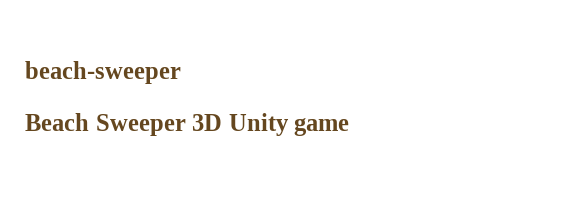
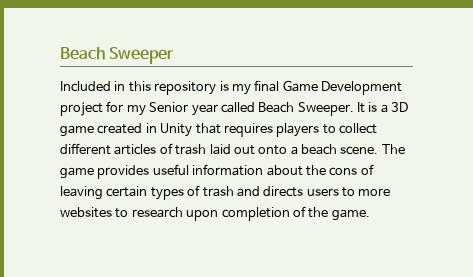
- beach-sweeper
- Beach Sweeper 3D Unity game
+ Beach Sweeper
+ Included in this repository is my final Game Development project for my Senior year called Beach Sweeper. It is a 3D game created in Unity that requires players to collect different articles of trash laid out onto a beach scene. The game provides useful information about the cons of leaving certain types of trash and directs users to more websites to research upon completion of the game.

